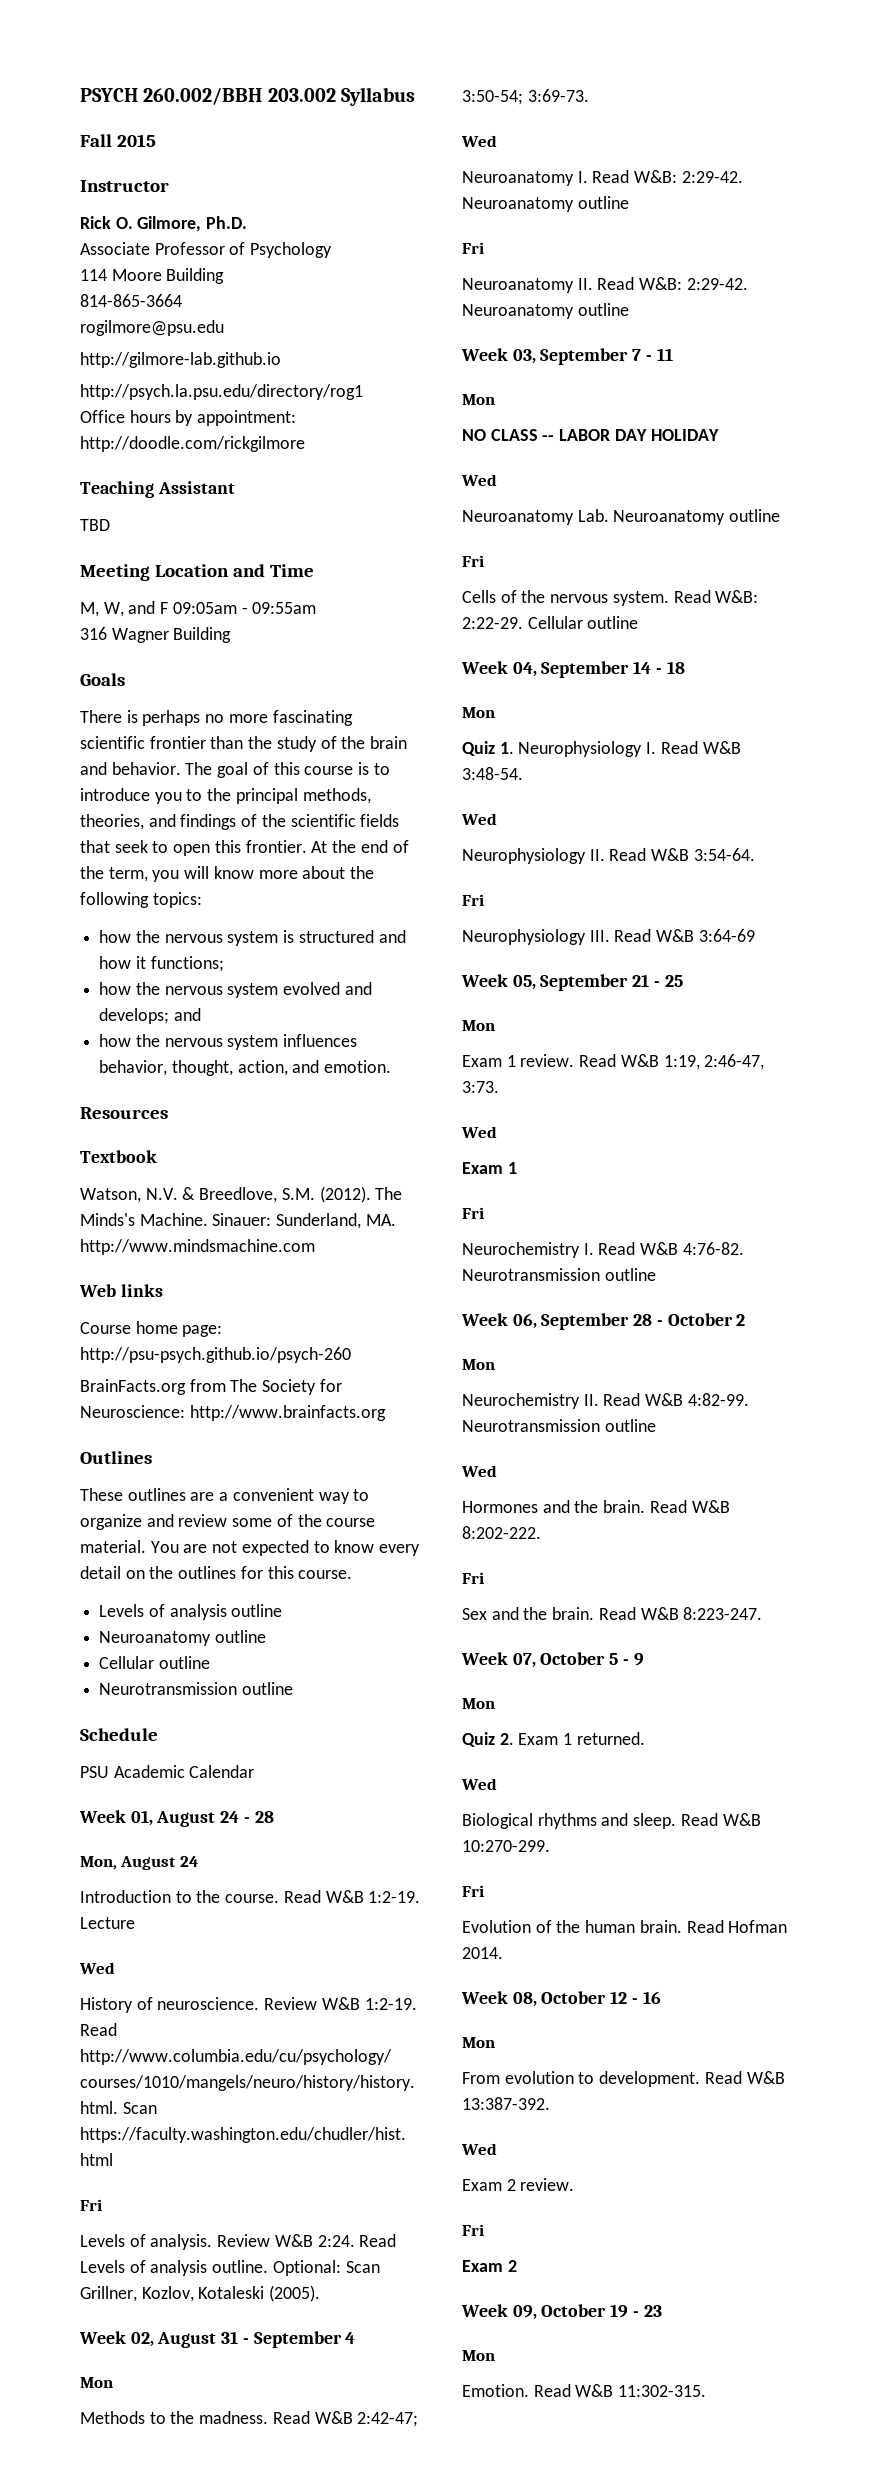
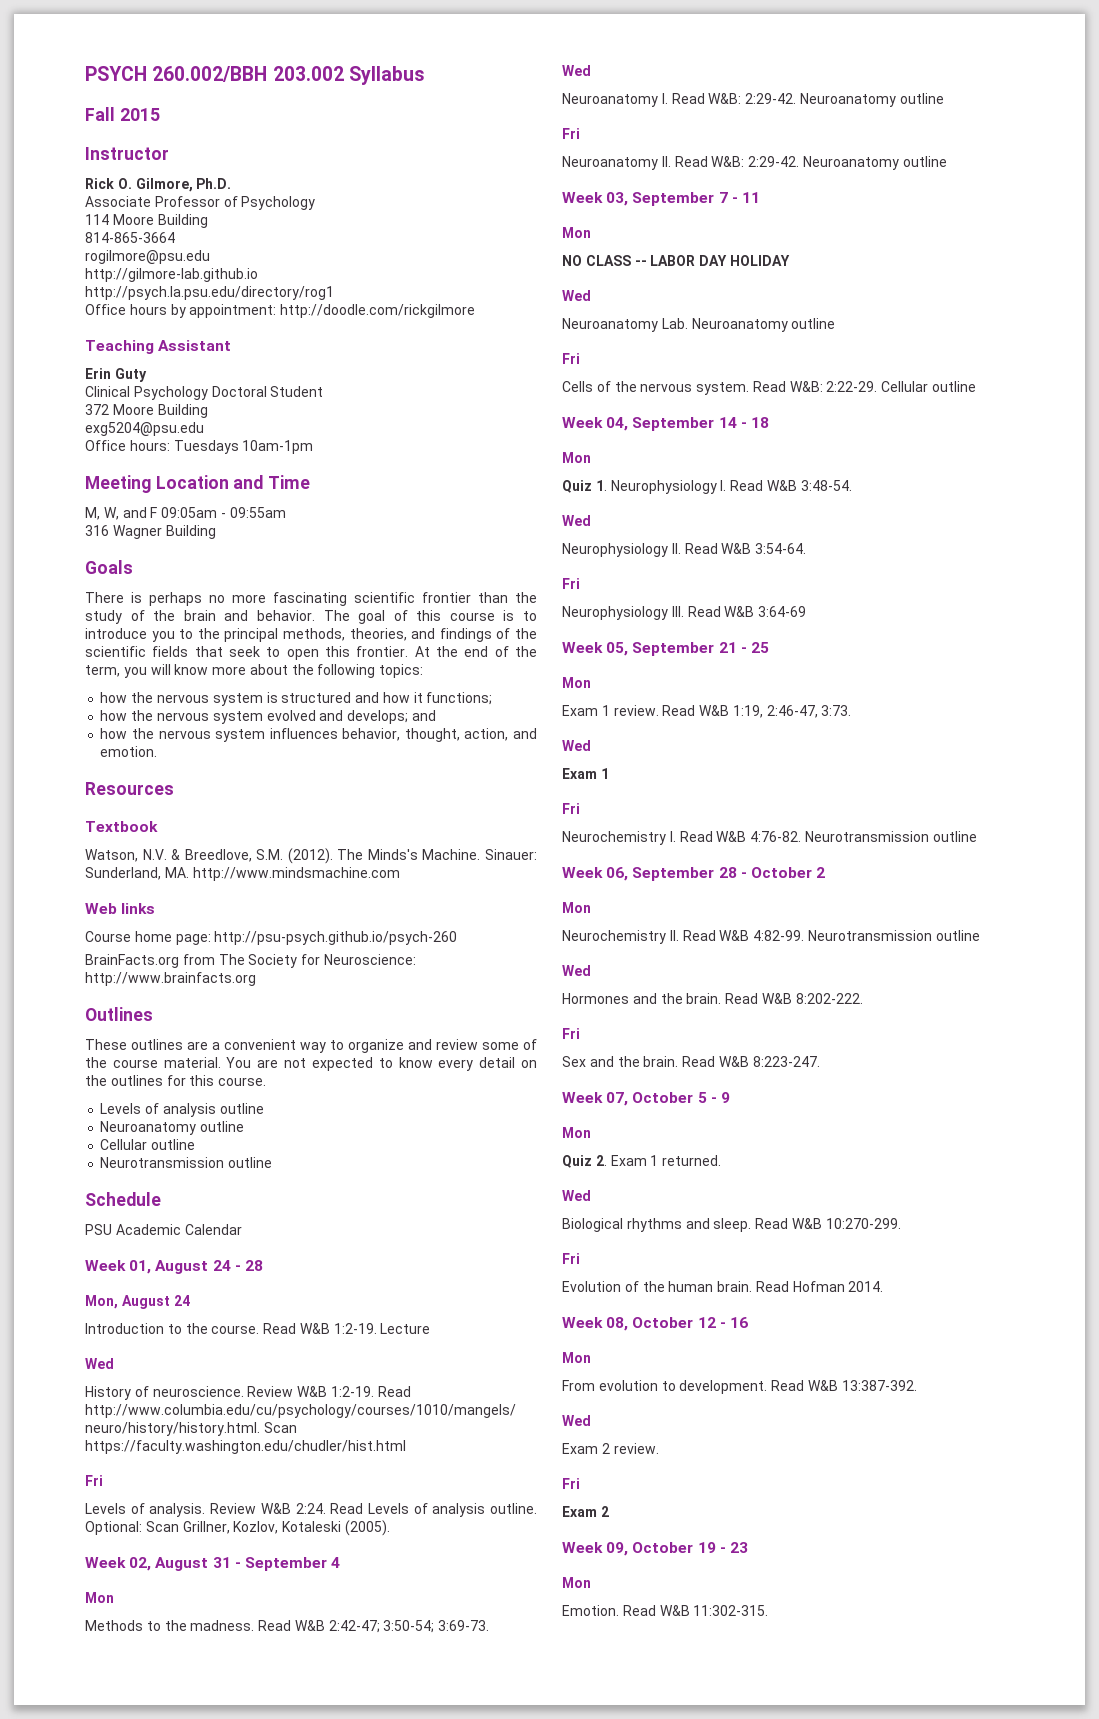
- TBD
+ Erin Guty
+ Clinical Psychology Doctoral Student
+ 372 Moore Building
+ exg5204@psu.edu
+ Office hours: Tuesdays 10am-1pm

